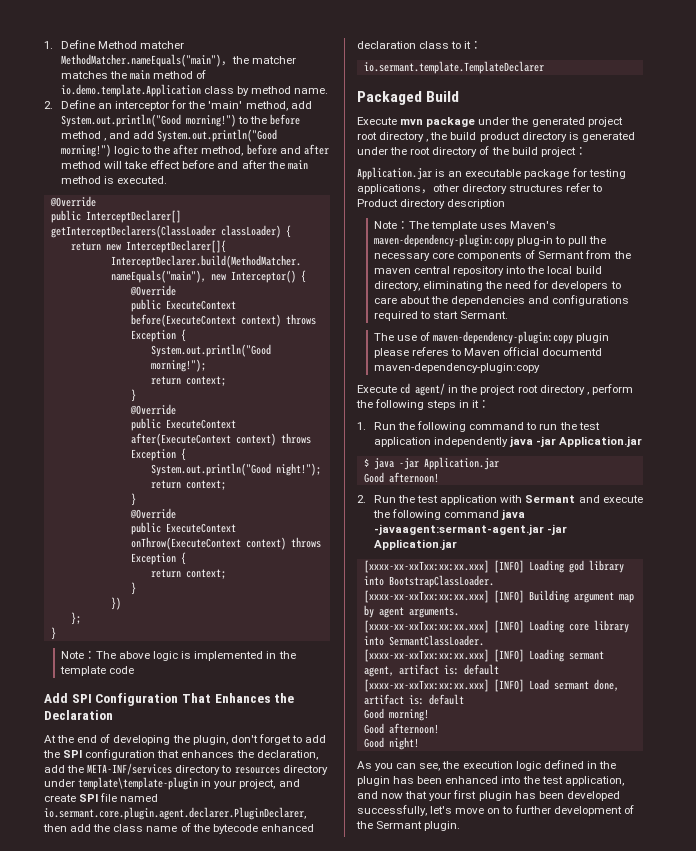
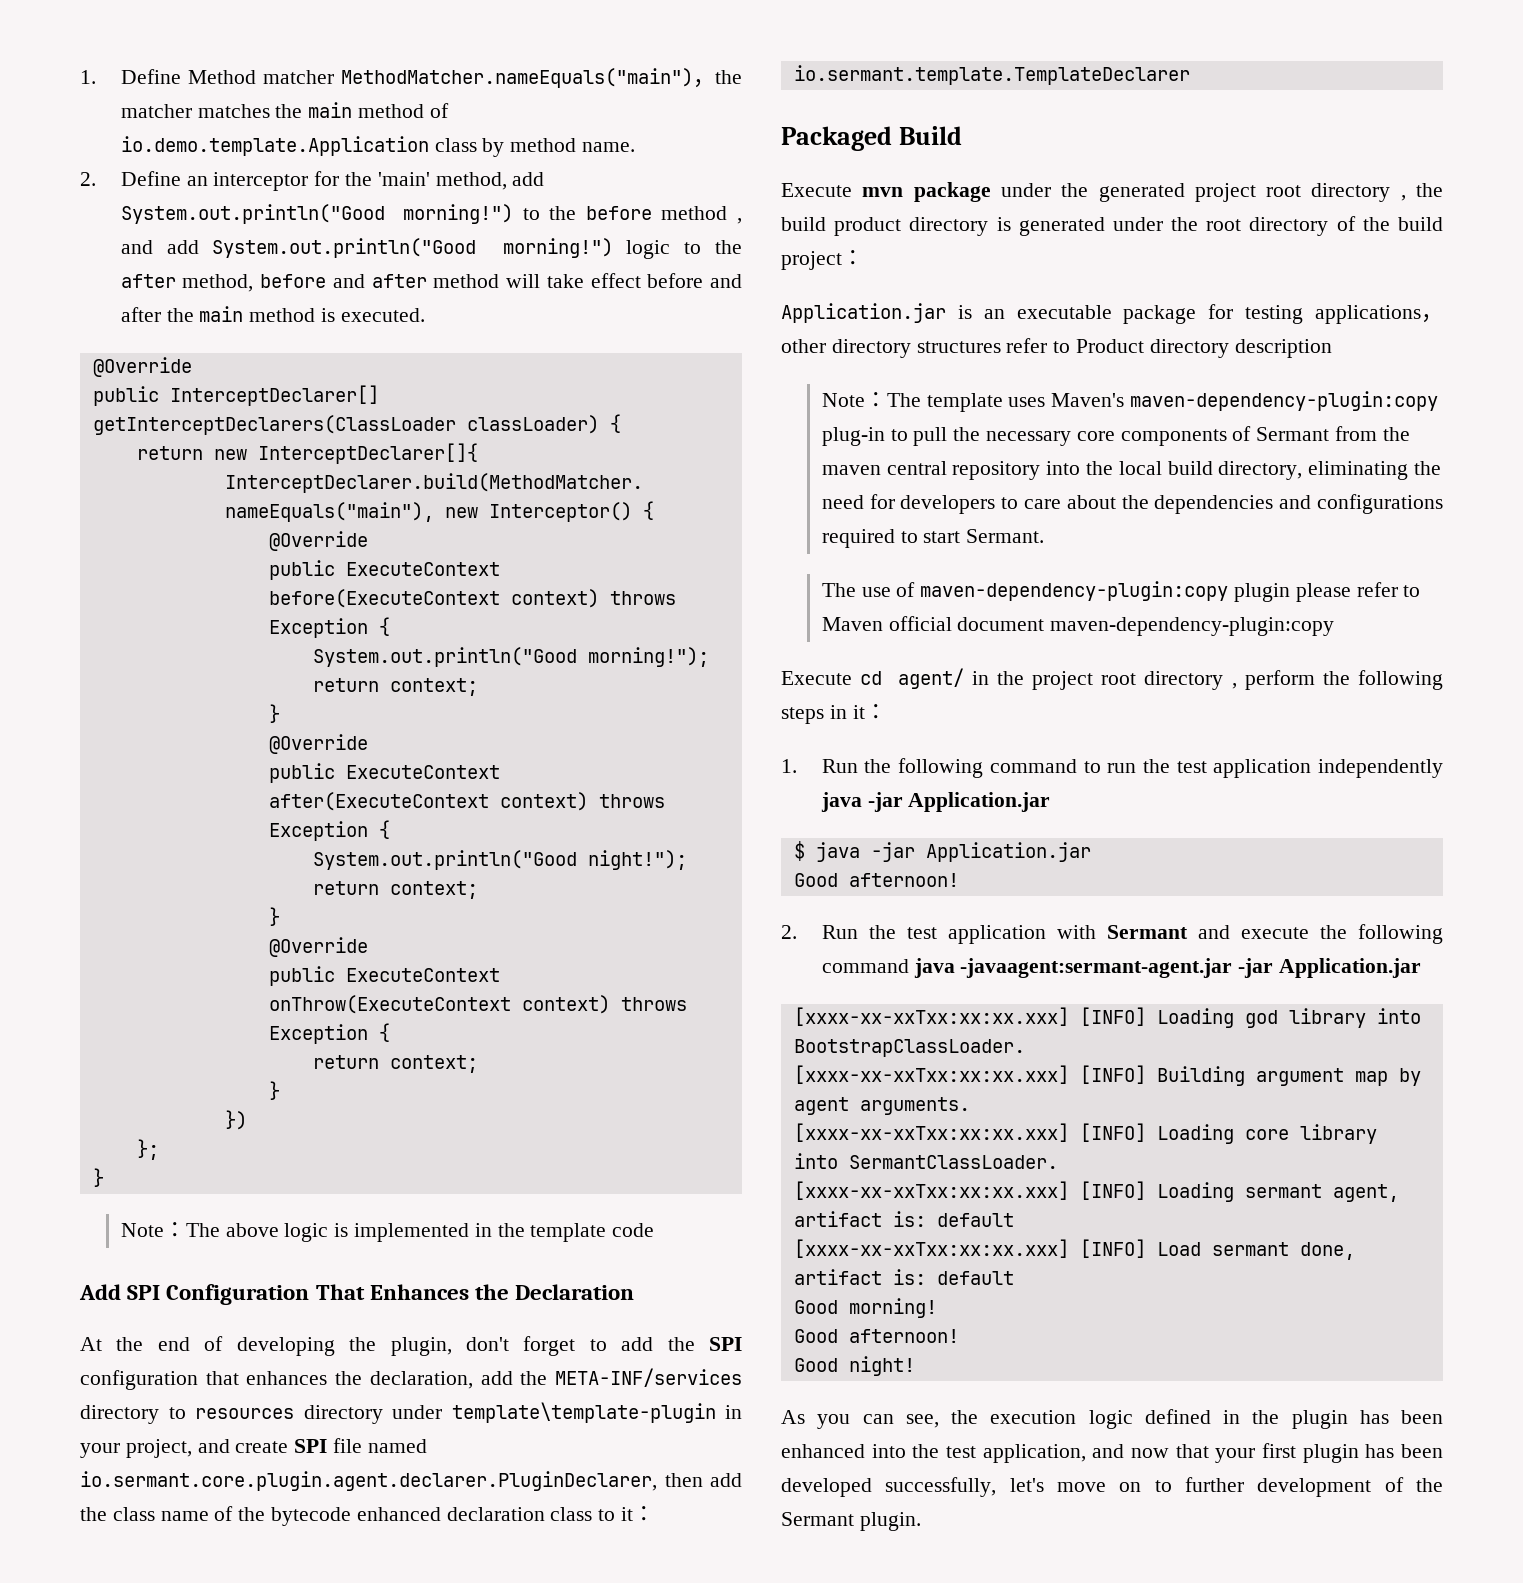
- The use of maven-dependency-plugin:copy plugin please referes to Maven official documentd maven-dependency-plugin:copy
+ The use of maven-dependency-plugin:copy plugin please refer to Maven official document maven-dependency-plugin:copy

